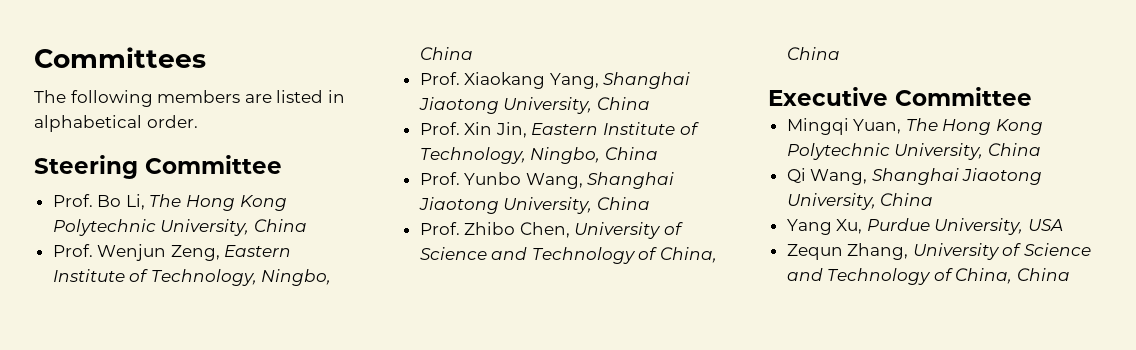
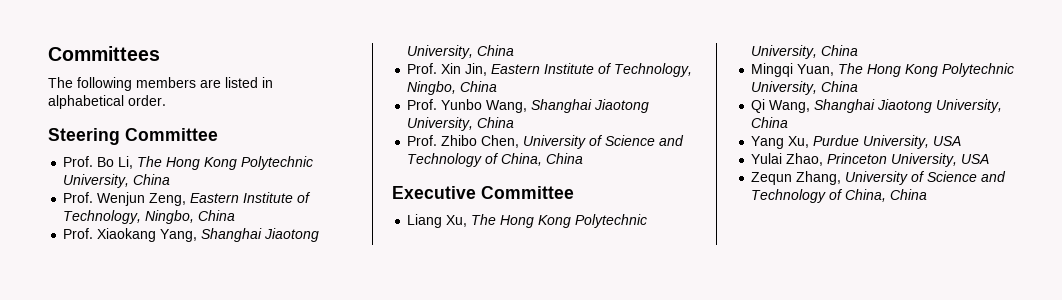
+ Liang Xu, The Hong Kong Polytechnic University, China
+ Yulai Zhao, Princeton University, USA

